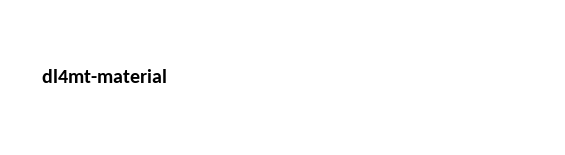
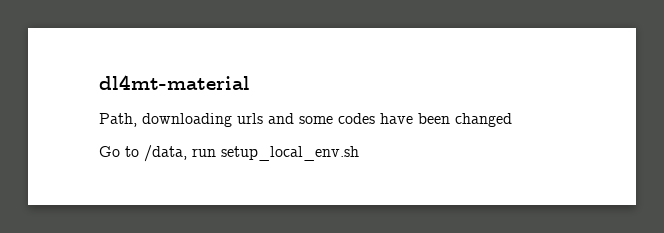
+ Path, downloading urls and some codes have been changed
+ Go to /data, run setup_local_env.sh

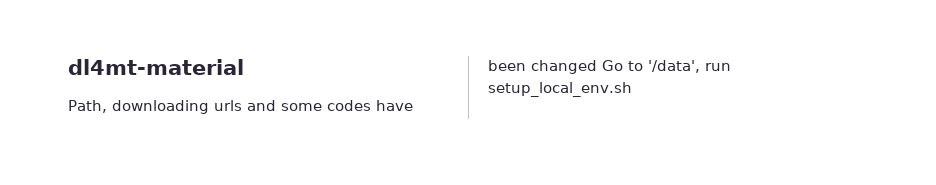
- Path, downloading urls and some codes have been changed
- Go to /data, run setup_local_env.sh
+ Path, downloading urls and some codes have been changed Go to '/data', run setup_local_env.sh

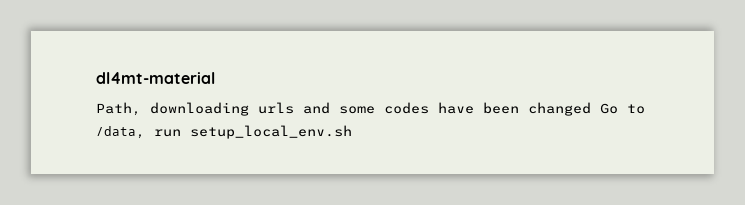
- Path, downloading urls and some codes have been changed Go to '/data', run setup_local_env.sh
+ Path, downloading urls and some codes have been changed Go to /data, run setup_local_env.sh

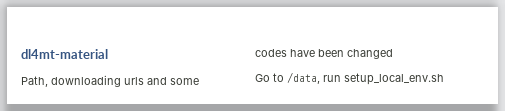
- Path, downloading urls and some codes have been changed Go to /data, run setup_local_env.sh
+ Path, downloading urls and some codes have been changed
+ Go to /data, run setup_local_env.sh

